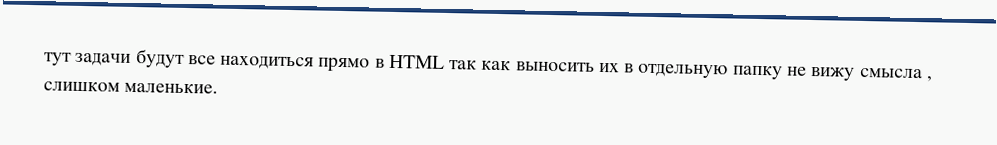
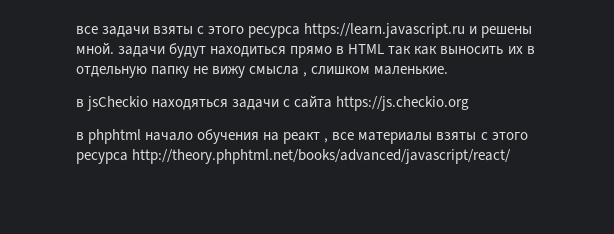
- тут задачи будут все находиться прямо в HTML так как выносить их в отдельную папку не вижу смысла , слишком маленькие.
+ все задачи взяты с этого ресурса https://learn.javascript.ru и решены мной. задачи будут находиться прямо в HTML так как выносить их в отдельную папку не вижу смысла , слишком маленькие.
+ в jsCheckio находяться задачи с сайта https://js.checkio.org
+ в phphtml начало обучения на реакт , все материалы взяты с этого ресурса http://theory.phphtml.net/books/advanced/javascript/react/

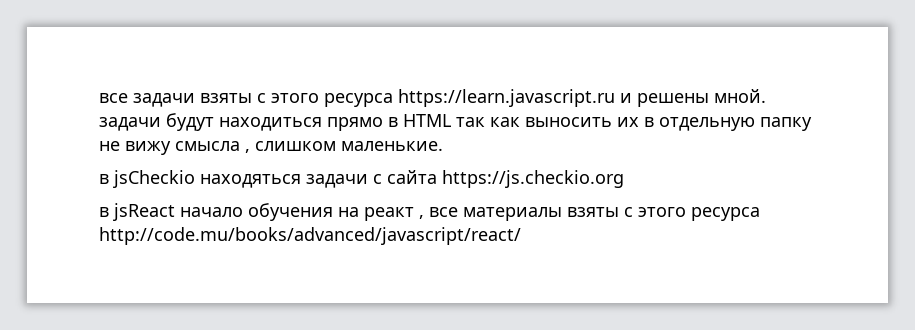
- в phphtml начало обучения на реакт , все материалы взяты с этого ресурса http://theory.phphtml.net/books/advanced/javascript/react/
+ в jsReact начало обучения на реакт , все материалы взяты с этого ресурса http://code.mu/books/advanced/javascript/react/

